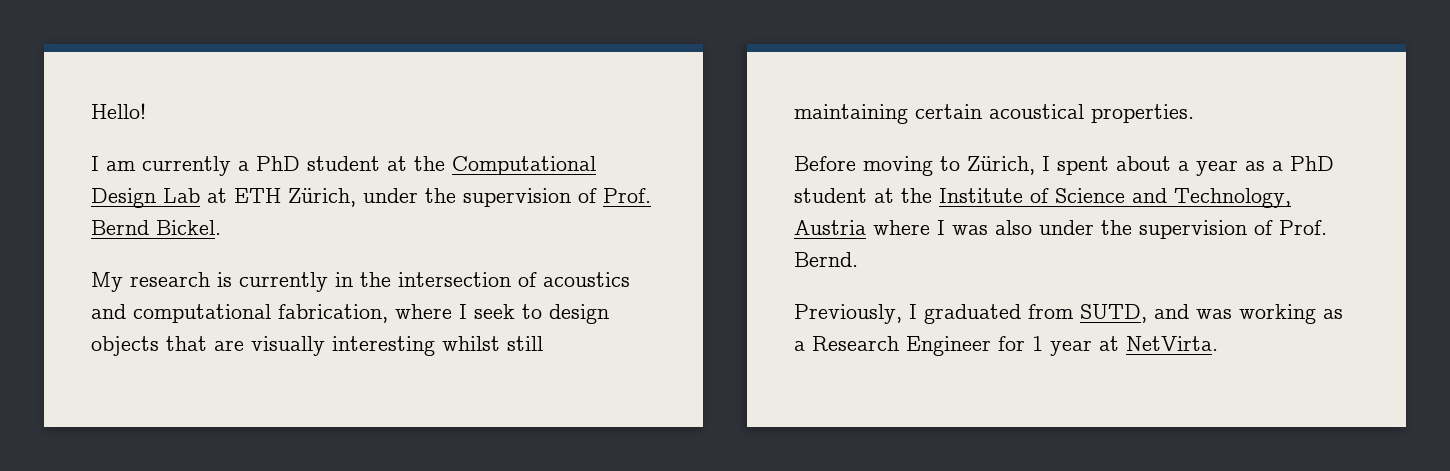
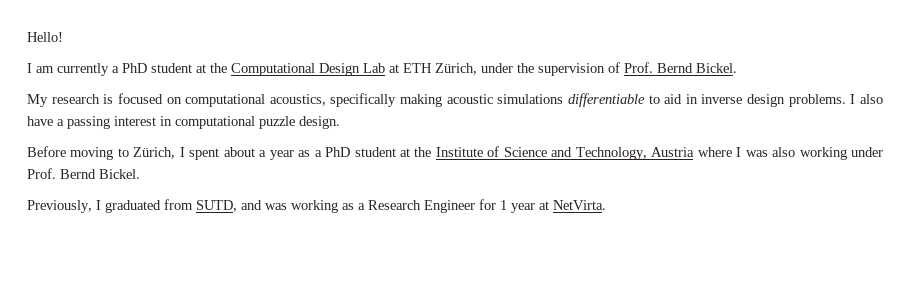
- My research is currently in the intersection of acoustics and computational fabrication, where I seek to design objects that are visually interesting whilst still maintaining certain acoustical properties.
+ My research is focused on computational acoustics, specifically making acoustic simulations differentiable to aid in inverse design problems. I also have a passing interest in computational puzzle design.
- Before moving to Zürich, I spent about a year as a PhD student at the Institute of Science and Technology, Austria where I was also under the supervision of Prof. Bernd.
+ Before moving to Zürich, I spent about a year as a PhD student at the Institute of Science and Technology, Austria where I was also working under Prof. Bernd Bickel.

